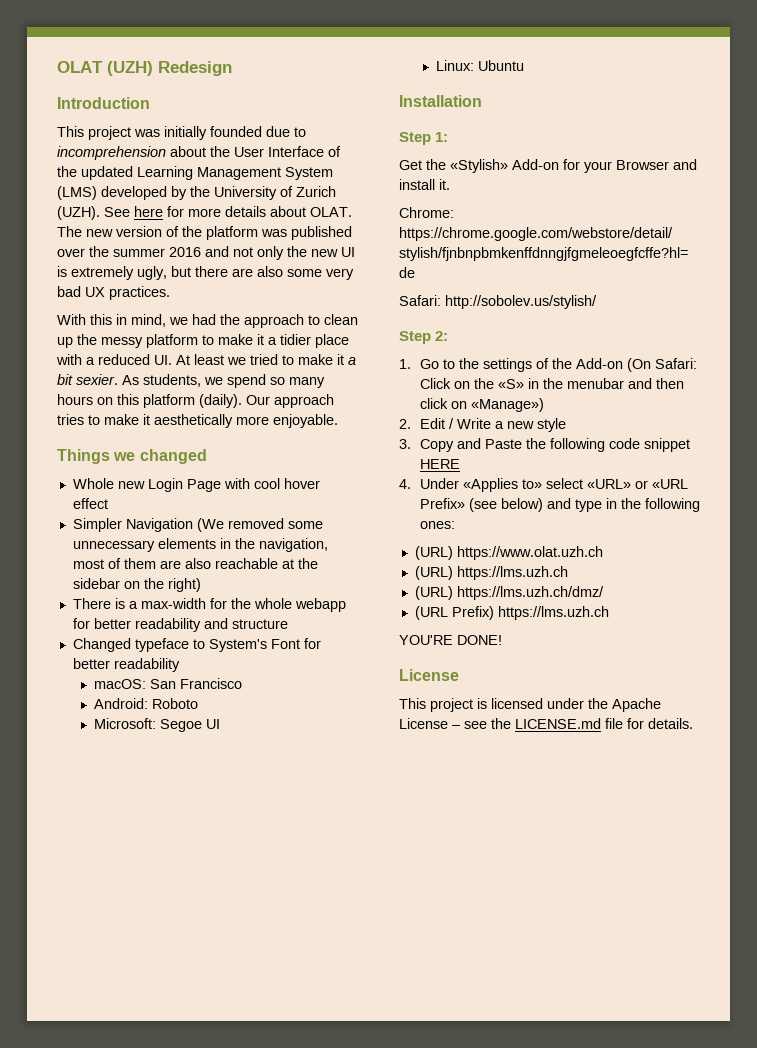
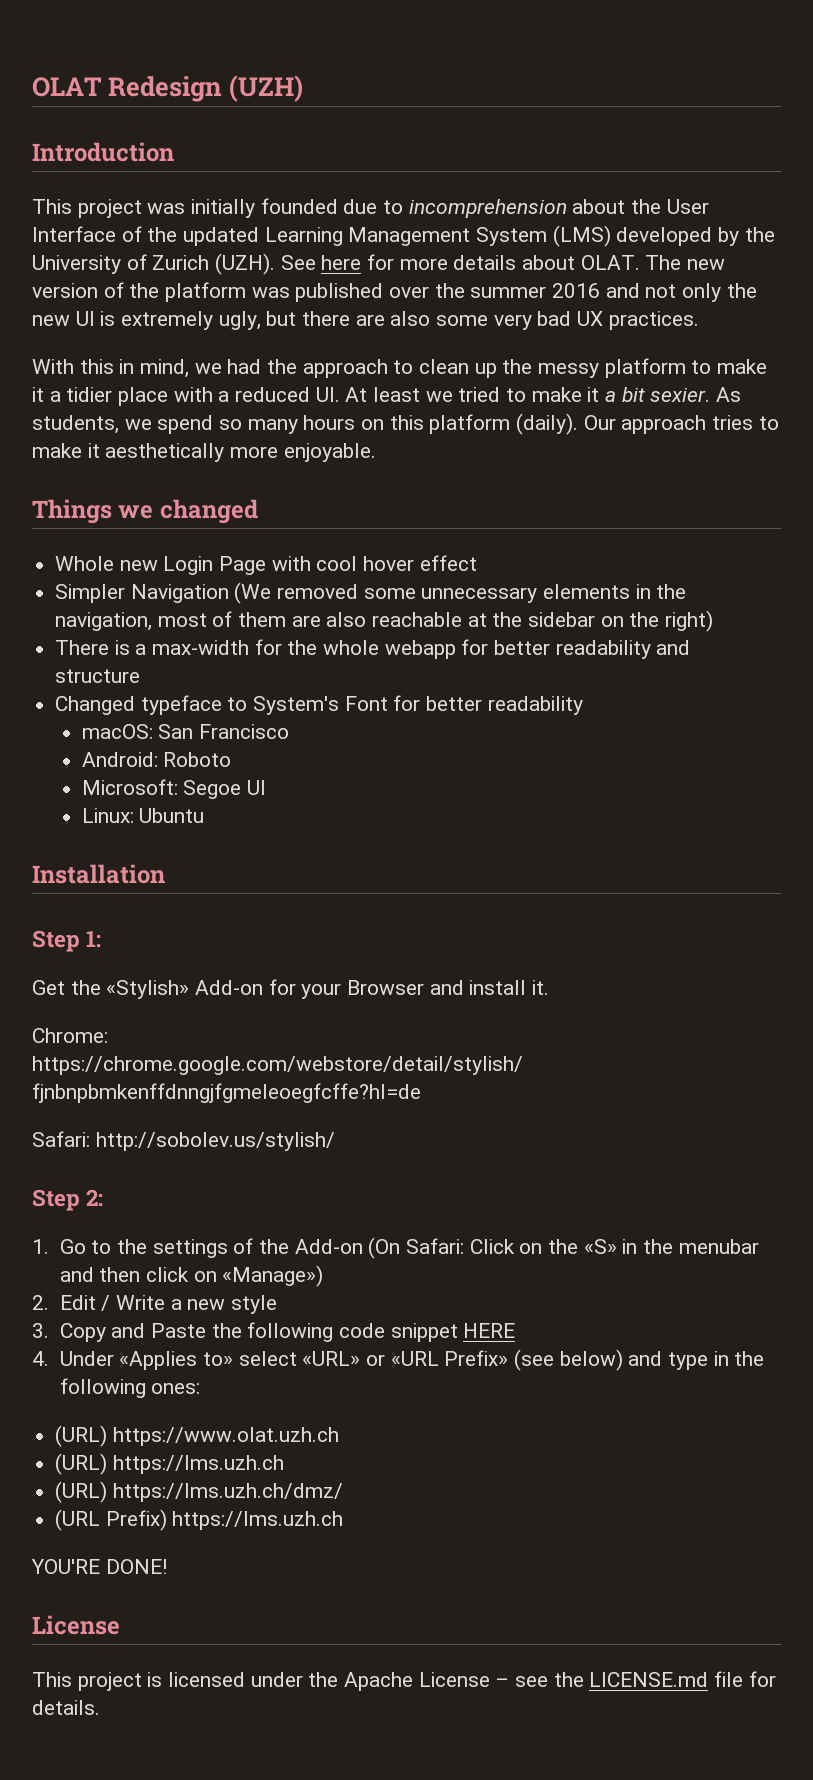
- OLAT (UZH) Redesign
+ OLAT Redesign (UZH)

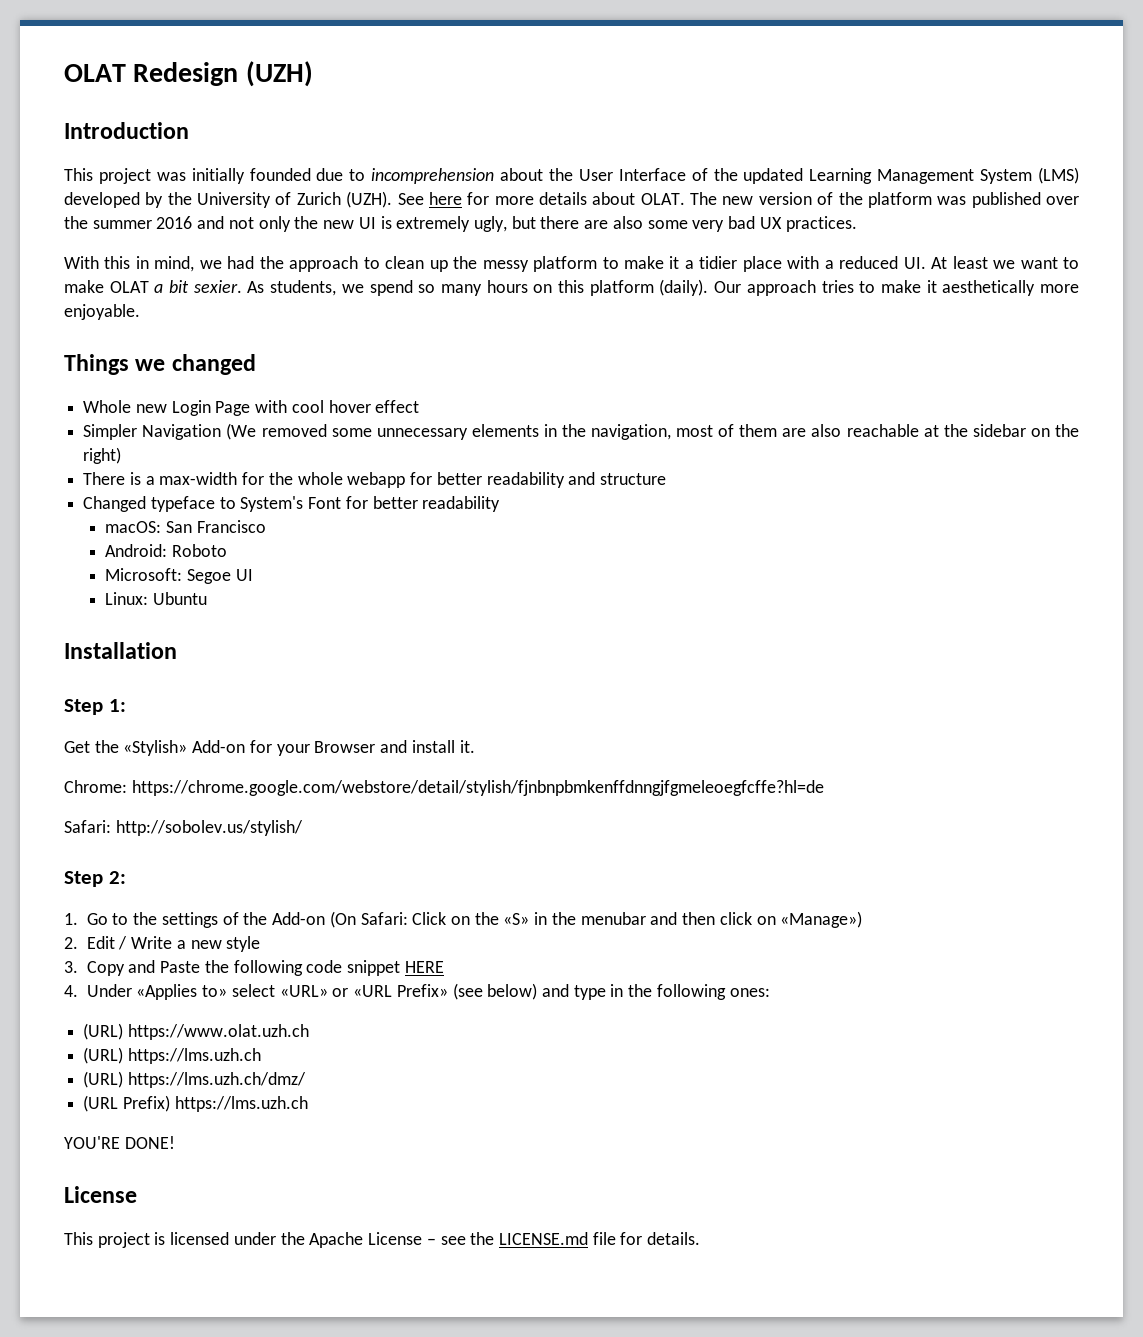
- With this in mind, we had the approach to clean up the messy platform to make it a tidier place with a reduced UI. At least we tried to make it a bit sexier.
+ With this in mind, we had the approach to clean up the messy platform to make it a tidier place with a reduced UI. At least we want to make OLAT a bit sexier.

